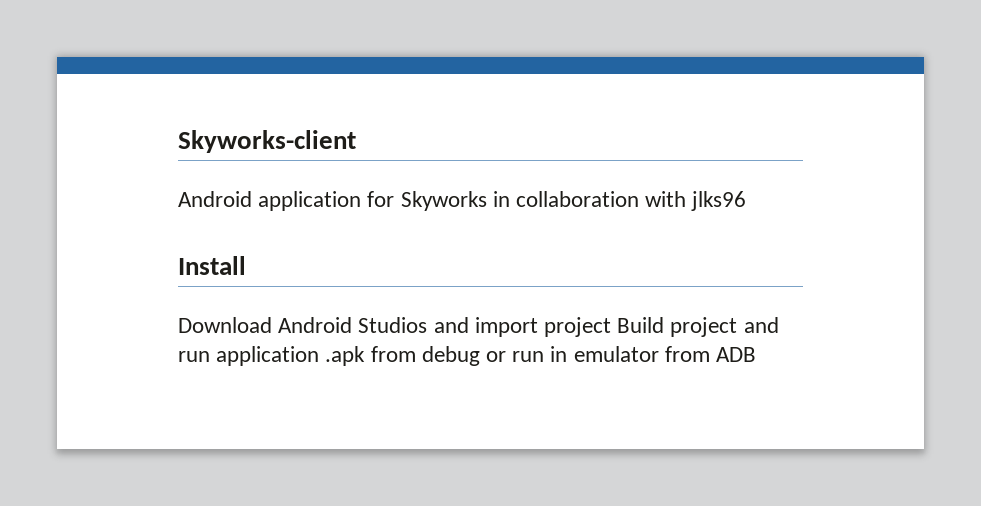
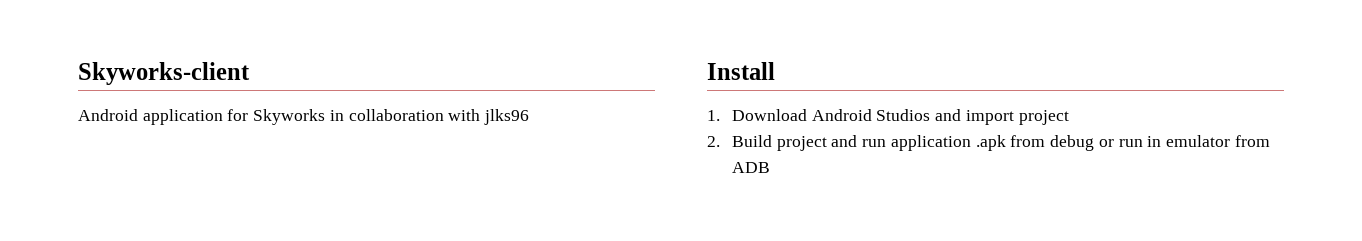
- Download Android Studios and import project Build project and run application .apk from debug or run in emulator from ADB
+ 1. Download Android Studios and import project
+ 2. Build project and run application .apk from debug or run in emulator from ADB

